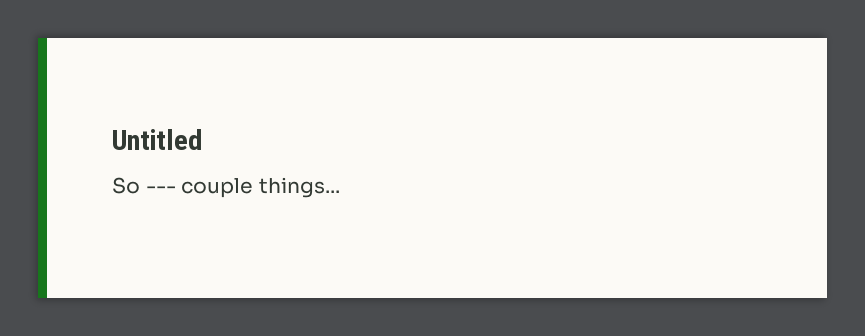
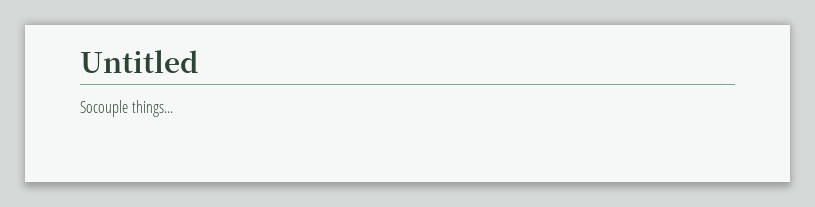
- So --- couple things...
+ Socouple things...

